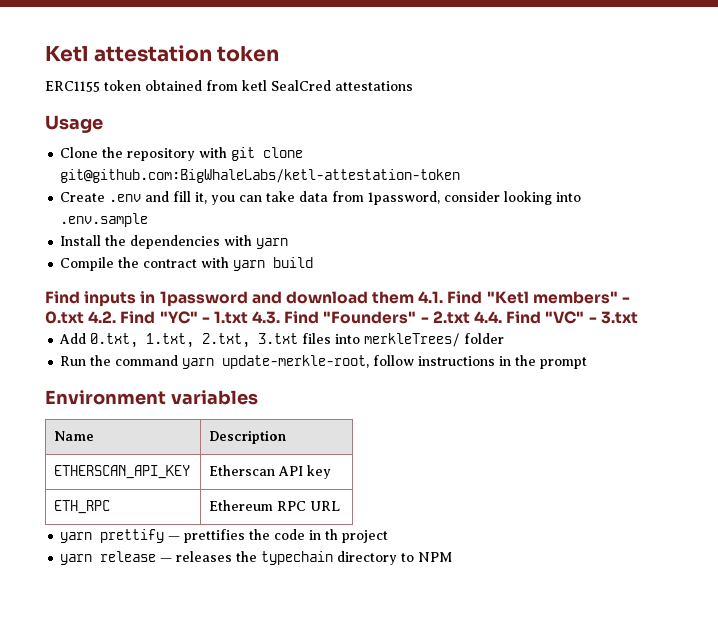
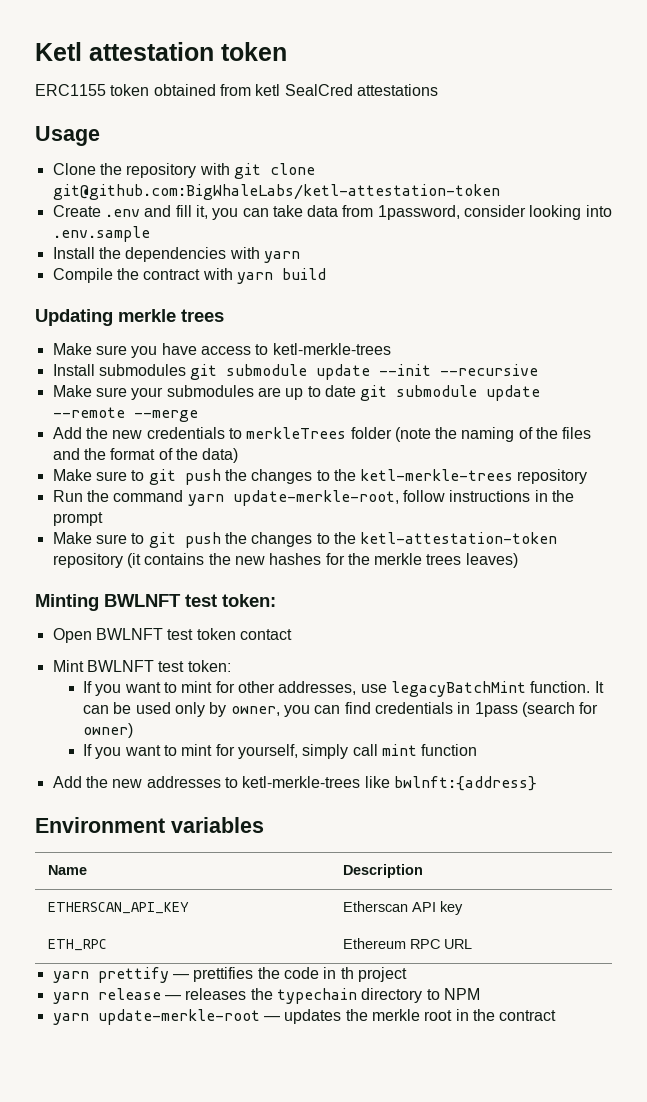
- Find inputs in 1password and download them 4.1. Find "Ketl members" - 0.txt 4.2. Find "YC" - 1.txt 4.3. Find "Founders" - 2.txt 4.4. Find "VC" - 3.txt
- Add 0.txt, 1.txt, 2.txt, 3.txt files into merkleTrees/ folder
+ Updating merkle trees
+ Make sure you have access to ketl-merkle-trees
+ Install submodules git submodule update --init --recursive
+ Make sure your submodules are up to date git submodule update --remote --merge
+ Add the new credentials to merkleTrees folder (note the naming of the files and the format of the data)
+ Make sure to git push the changes to the ketl-merkle-trees repository
+ Make sure to git push the changes to the ketl-attestation-token repository (it contains the new hashes for the merkle trees leaves)
+ Minting BWLNFT test token:
+ Open BWLNFT test token contact
+ Mint BWLNFT test token:
+ If you want to mint for other addresses, use legacyBatchMint function. It can be used only by owner, you can find credentials in 1pass (search for owner)
+ If you want to mint for yourself, simply call mint function
+ Add the new addresses to ketl-merkle-trees like bwlnft:{address}
+ yarn update-merkle-root — updates the merkle root in the contract

